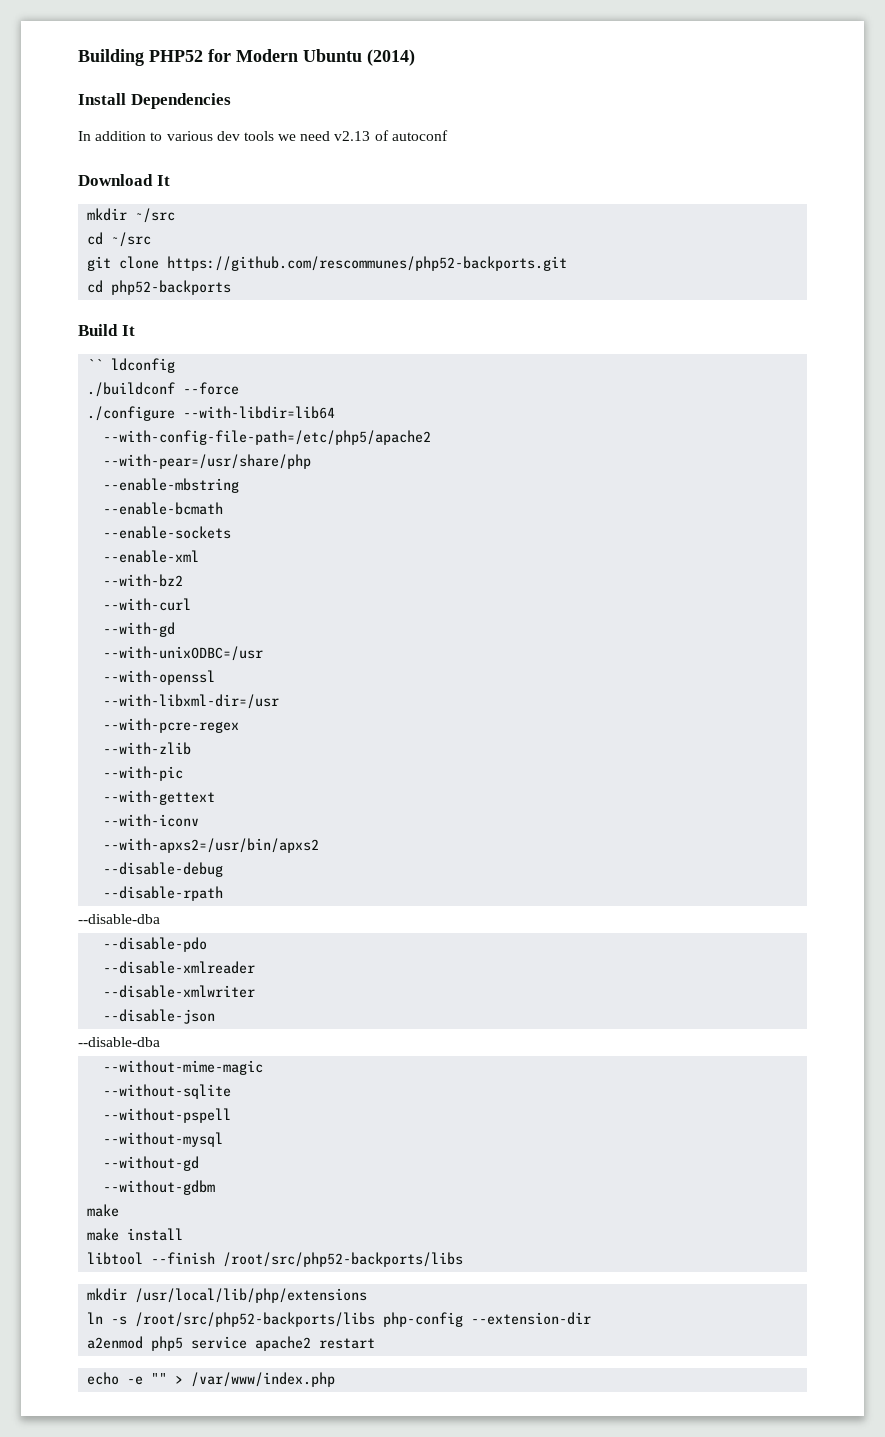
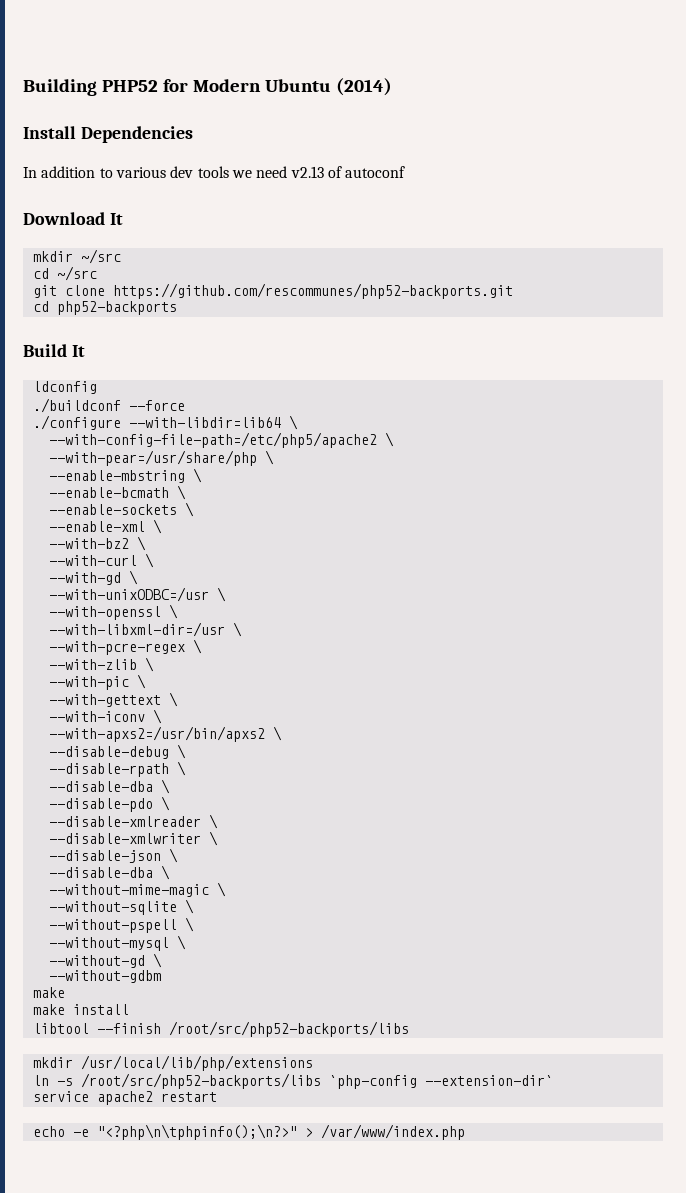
- `` ldconfig
+ ldconfig
- ./configure --with-libdir=lib64
+ ./configure --with-libdir=lib64 \
- --with-config-file-path=/etc/php5/apache2
+ --with-config-file-path=/etc/php5/apache2 \
- --with-pear=/usr/share/php
+ --with-pear=/usr/share/php \
- --enable-mbstring
+ --enable-mbstring \
- --enable-bcmath
+ --enable-bcmath \
- --enable-sockets
+ --enable-sockets \
- --enable-xml
+ --enable-xml \
- --with-bz2
+ --with-bz2 \
- --with-curl
+ --with-curl \
- --with-gd
+ --with-gd \
- --with-unixODBC=/usr
+ --with-unixODBC=/usr \
- --with-openssl
+ --with-openssl \
- --with-libxml-dir=/usr
+ --with-libxml-dir=/usr \
- --with-pcre-regex
+ --with-pcre-regex \
- --with-zlib
+ --with-zlib \
- --with-pic
+ --with-pic \
- --with-gettext
+ --with-gettext \
- --with-iconv
+ --with-iconv \
- --with-apxs2=/usr/bin/apxs2
+ --with-apxs2=/usr/bin/apxs2 \
- --disable-debug
+ --disable-debug \
- --disable-rpath
- --disable-dba
+ --disable-rpath \
+ --disable-dba \
- --disable-pdo
+ --disable-pdo \
- --disable-xmlreader
+ --disable-xmlreader \
- --disable-xmlwriter
+ --disable-xmlwriter \
- --disable-json
- --disable-dba
+ --disable-json \
+ --disable-dba \
- --without-mime-magic
+ --without-mime-magic \
- --without-sqlite
+ --without-sqlite \
- --without-pspell
+ --without-pspell \
- --without-mysql
+ --without-mysql \
- --without-gd
+ --without-gd \
- ln -s /root/src/php52-backports/libs php-config --extension-dir
- a2enmod php5 service apache2 restart
+ ln -s /root/src/php52-backports/libs `php-config --extension-dir`
+ service apache2 restart
- echo -e "" > /var/www/index.php
+ echo -e "<?php\n\tphpinfo();\n?>" > /var/www/index.php

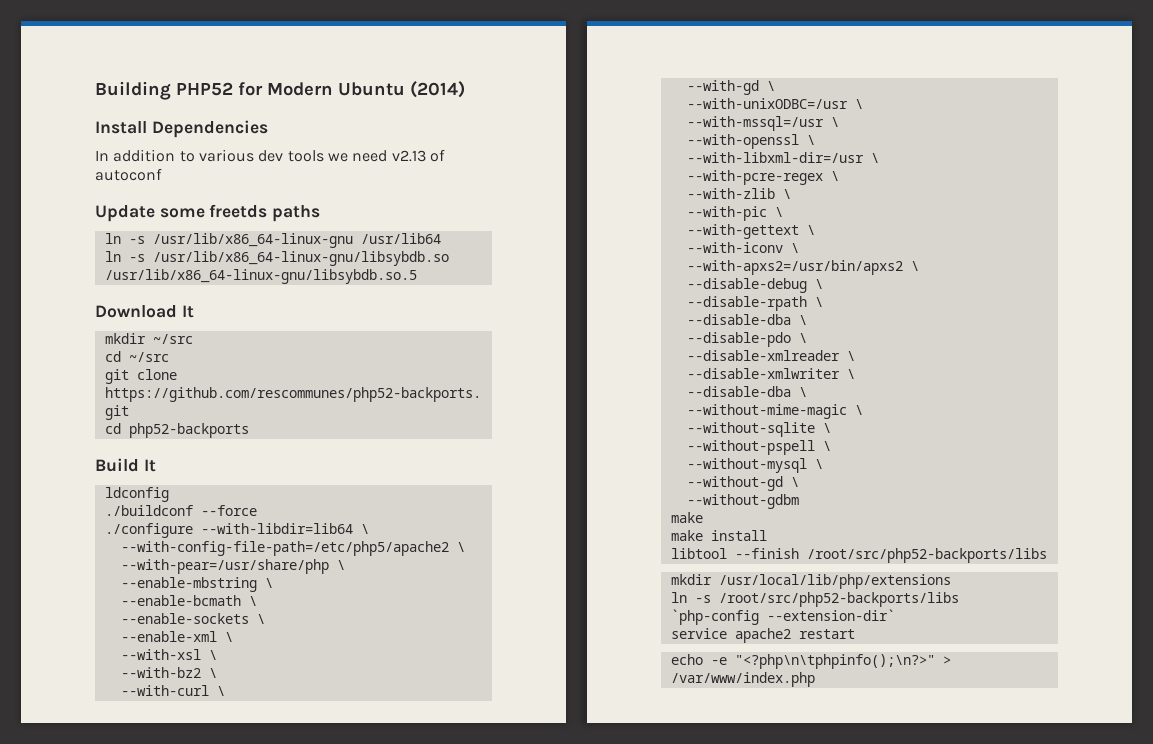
+ Update some freetds paths
+ ln -s /usr/lib/x86_64-linux-gnu /usr/lib64
+ ln -s /usr/lib/x86_64-linux-gnu/libsybdb.so /usr/lib/x86_64-linux-gnu/libsybdb.so.5
+ --with-xsl \
+ --with-mssql=/usr \
- --disable-json \

